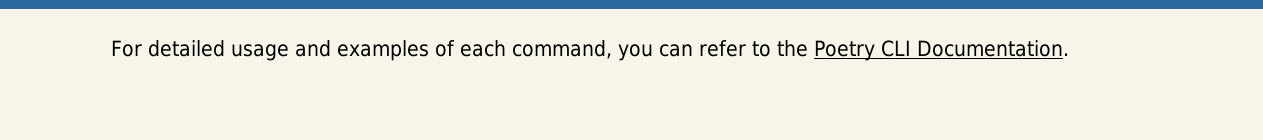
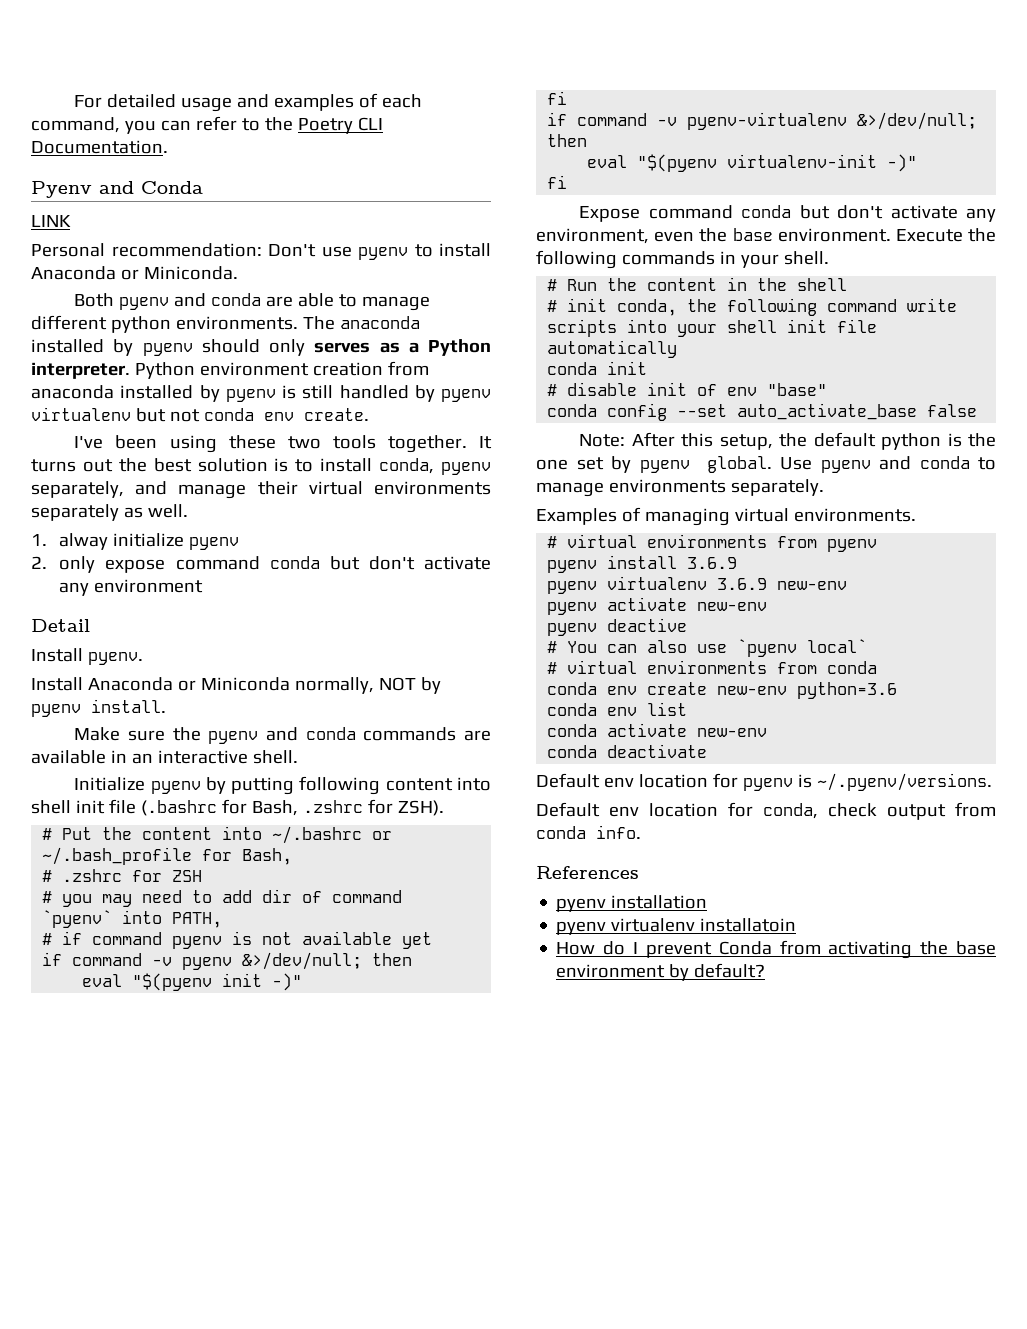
+ Pyenv and Conda
+ LINK
+ Personal recommendation: Don't use pyenv to install Anaconda or Miniconda.
+ Both pyenv and conda are able to manage different python environments. The anaconda installed by pyenv should only serves as a Python interpreter. Python environment creation from anaconda installed by pyenv is still handled by pyenv virtualenv but not conda env create.
+ I've been using these two tools together. It turns out the best solution is to install conda, pyenv separately, and manage their virtual environments separately as well.
+ 1. alway initialize pyenv
+ 2. only expose command conda but don't activate any environment
+ Detail
+ Install pyenv.
+ Install Anaconda or Miniconda normally, NOT by pyenv install.
+ Make sure the pyenv and conda commands are available in an interactive shell.
+ Initialize pyenv by putting following content into shell init file (.bashrc for Bash, .zshrc for ZSH).
+ # Put the content into ~/.bashrc or ~/.bash_profile for Bash,
+ # .zshrc for ZSH
+ # you may need to add dir of command `pyenv` into PATH,
+ # if command pyenv is not available yet
+ if command -v pyenv &>/dev/null; then
+ eval "$(pyenv init -)"
+ fi
+ if command -v pyenv-virtualenv &>/dev/null; then
+ eval "$(pyenv virtualenv-init -)"
+ fi
+ Expose command conda but don't activate any environment, even the base environment. Execute the following commands in your shell.
+ # Run the content in the shell
+ # init conda, the following command write scripts into your shell init file automatically
+ conda init
+ # disable init of env "base"
+ conda config --set auto_activate_base false
+ Note: After this setup, the default python is the one set by pyenv global. Use pyenv and conda to manage environments separately.
+ Examples of managing virtual environments.
+ # virtual environments from pyenv
+ pyenv install 3.6.9
+ pyenv virtualenv 3.6.9 new-env
+ pyenv activate new-env
+ pyenv deactive
+ # You can also use `pyenv local`
+ # virtual environments from conda
+ conda env create new-env python=3.6
+ conda env list
+ conda activate new-env
+ conda deactivate
+ Default env location for pyenv is ~/.pyenv/versions.
+ Default env location for conda, check output from conda info.
+ References
+ pyenv installation
+ pyenv virtualenv installatoin
+ How do I prevent Conda from activating the base environment by default?

